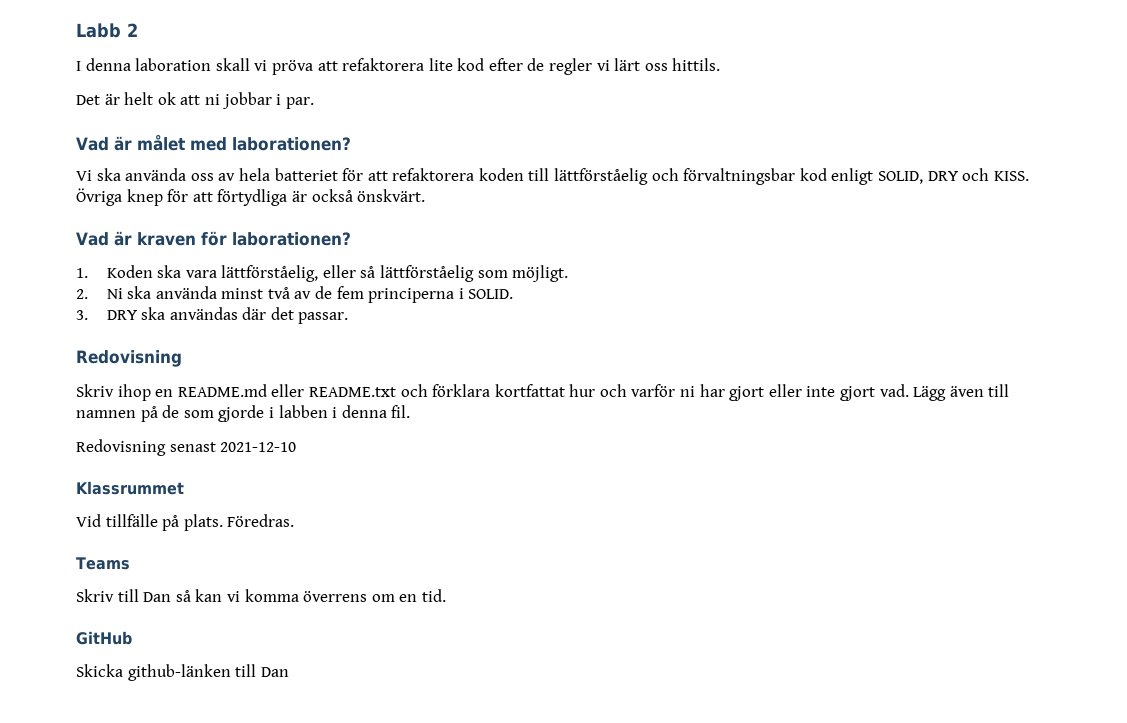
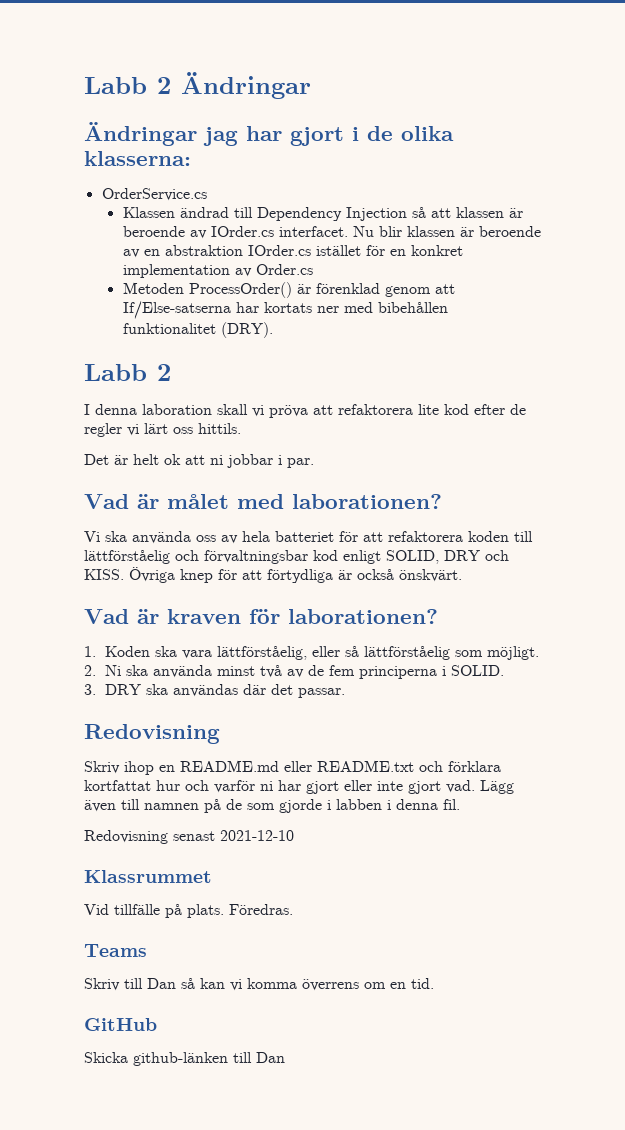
+ Labb 2 Ändringar
+ Ändringar jag har gjort i de olika klasserna:
+ OrderService.cs
+ Klassen ändrad till Dependency Injection så att klassen är beroende av IOrder.cs interfacet. Nu blir klassen är beroende av en abstraktion IOrder.cs istället för en konkret implementation av Order.cs
+ Metoden ProcessOrder() är förenklad genom att If/Else-satserna har kortats ner med bibehållen funktionalitet (DRY).

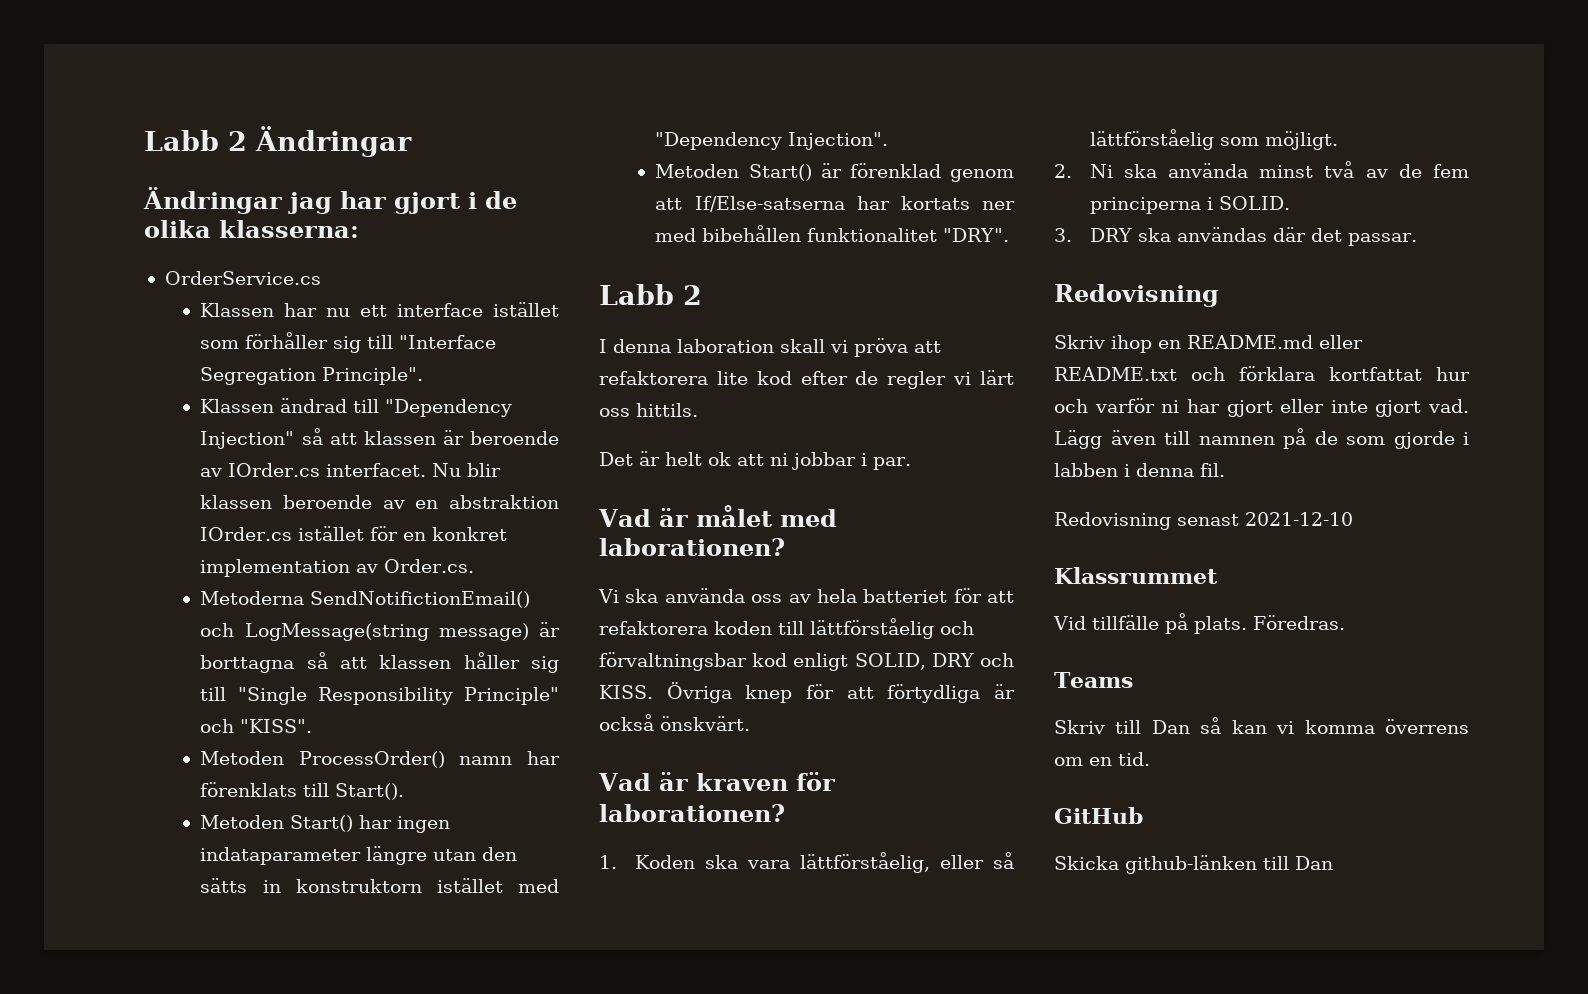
+ Klassen har nu ett interface istället som förhåller sig till "Interface Segregation Principle".
- Klassen ändrad till Dependency Injection så att klassen är beroende av IOrder.cs interfacet.
+ Klassen ändrad till "Dependency Injection" så att klassen är beroende av IOrder.cs interfacet.
- Nu blir klassen är beroende av en abstraktion IOrder.cs istället för en konkret implementation av Order.cs
- Metoden ProcessOrder() är förenklad genom att If/Else-satserna har kortats ner med bibehållen funktionalitet (DRY).
+ Nu blir klassen beroende av en abstraktion IOrder.cs istället för en konkret implementation av Order.cs.
+ Metoderna SendNotifictionEmail() och LogMessage(string message) är borttagna så att klassen håller sig till "Single Responsibility Principle" och "KISS".
+ Metoden ProcessOrder() namn har förenklats till Start().
+ Metoden Start() har ingen indataparameter längre utan den sätts in konstruktorn istället med "Dependency Injection".
+ Metoden Start() är förenklad genom att If/Else-satserna har kortats ner med bibehållen funktionalitet "DRY".

